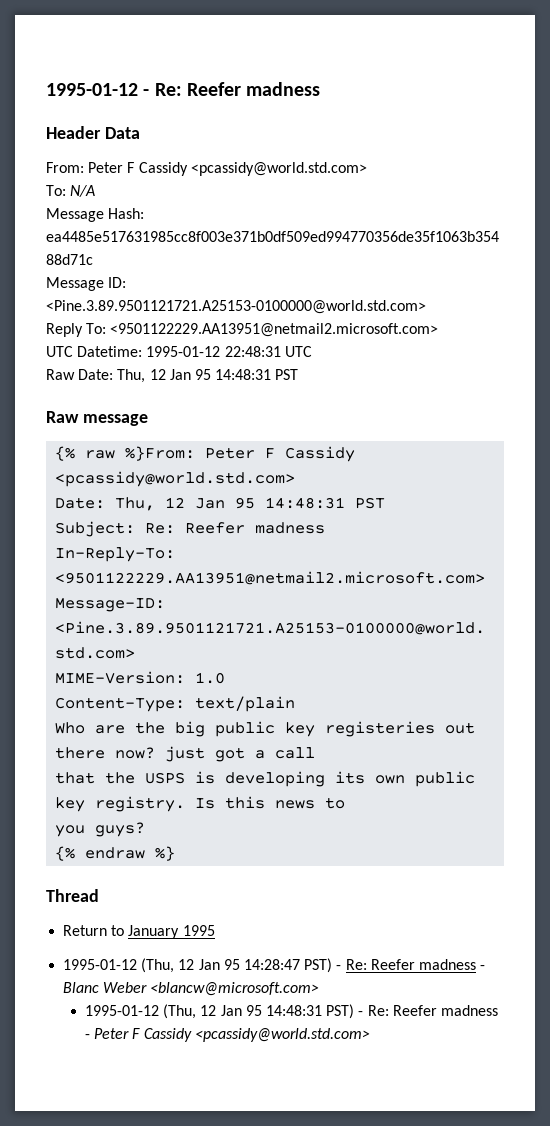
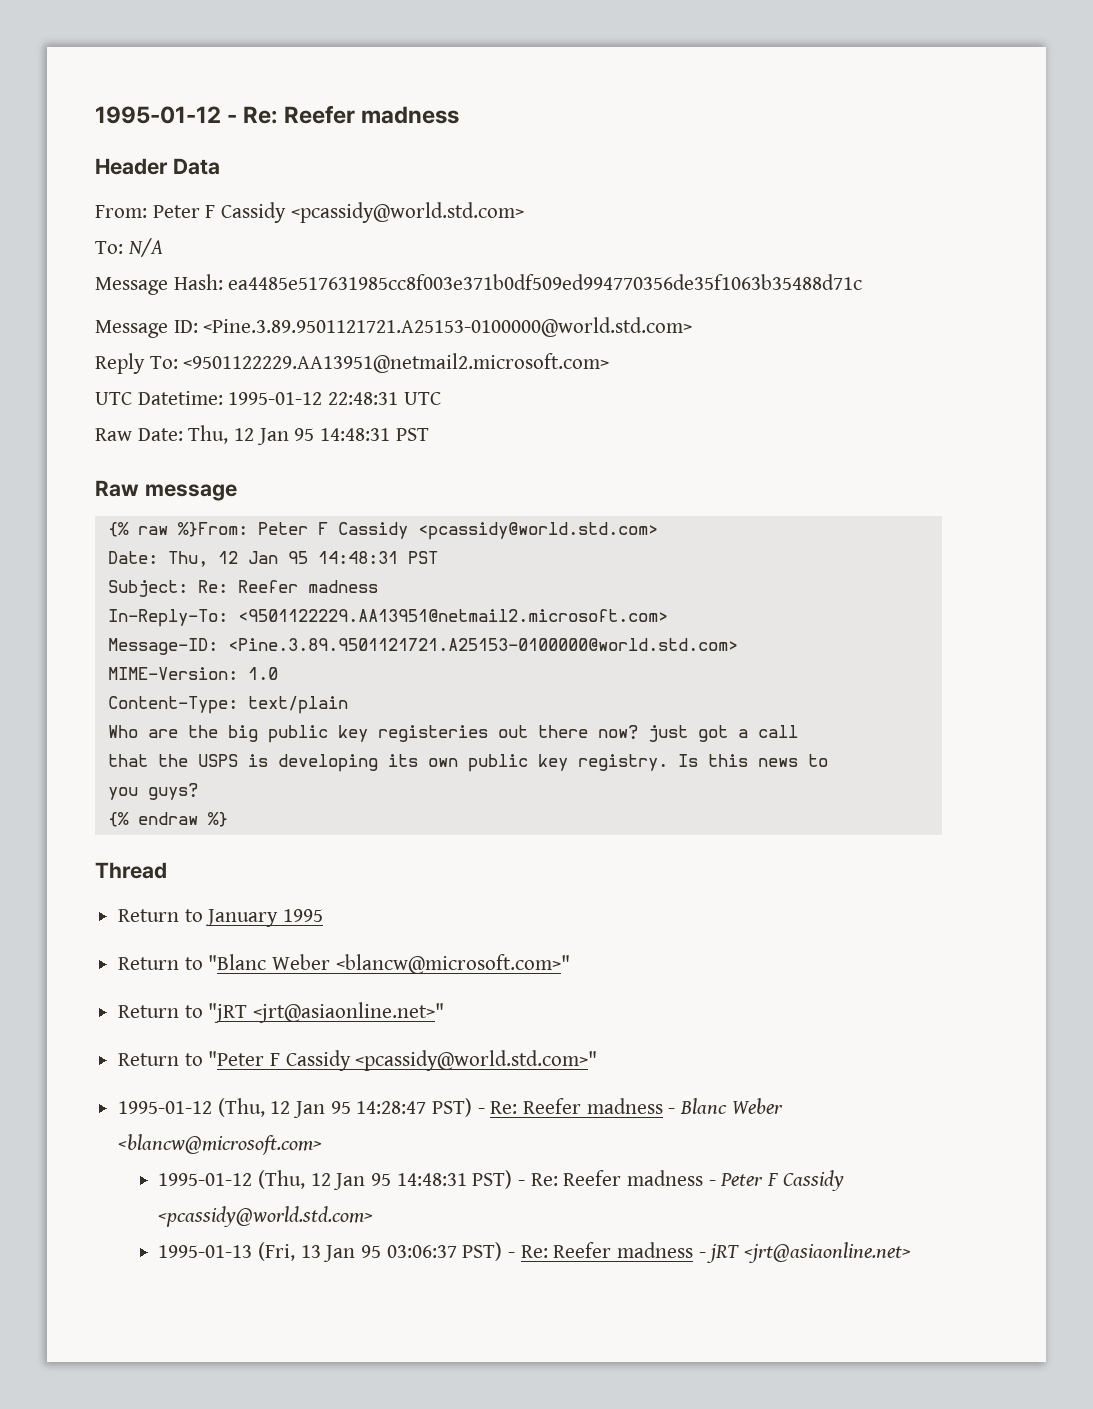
+ Return to "Blanc Weber <blancw@microsoft.com>"
+ Return to "jRT <jrt@asiaonline.net>"
+ Return to "Peter F Cassidy <pcassidy@world.std.com>"
+ 1995-01-13 (Fri, 13 Jan 95 03:06:37 PST) - Re: Reefer madness - jRT <jrt@asiaonline.net>

